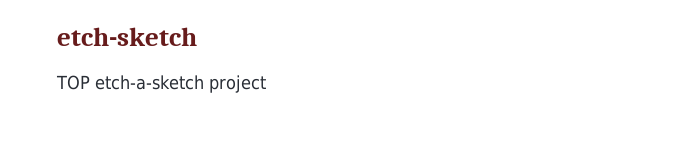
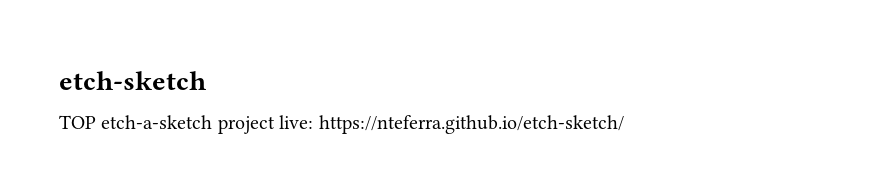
- TOP etch-a-sketch project
+ TOP etch-a-sketch project live: https://nteferra.github.io/etch-sketch/

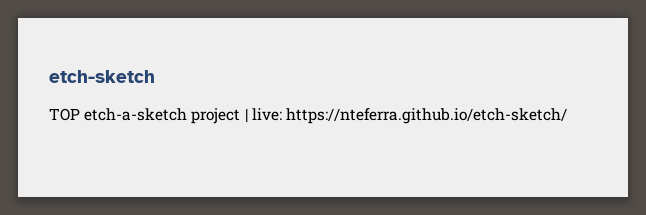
- TOP etch-a-sketch project live: https://nteferra.github.io/etch-sketch/
+ TOP etch-a-sketch project | live: https://nteferra.github.io/etch-sketch/

